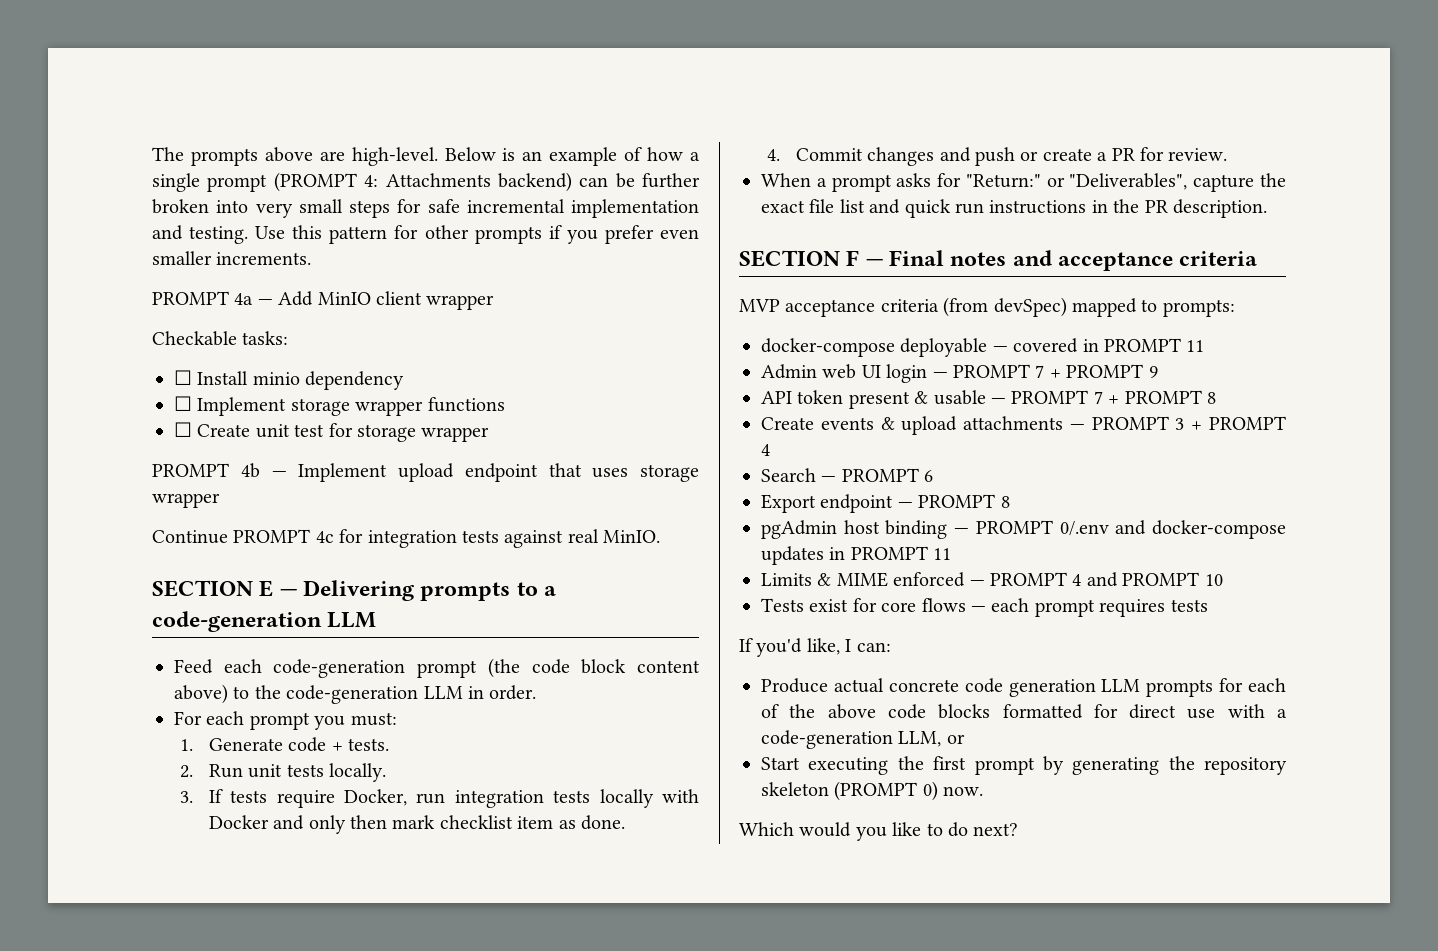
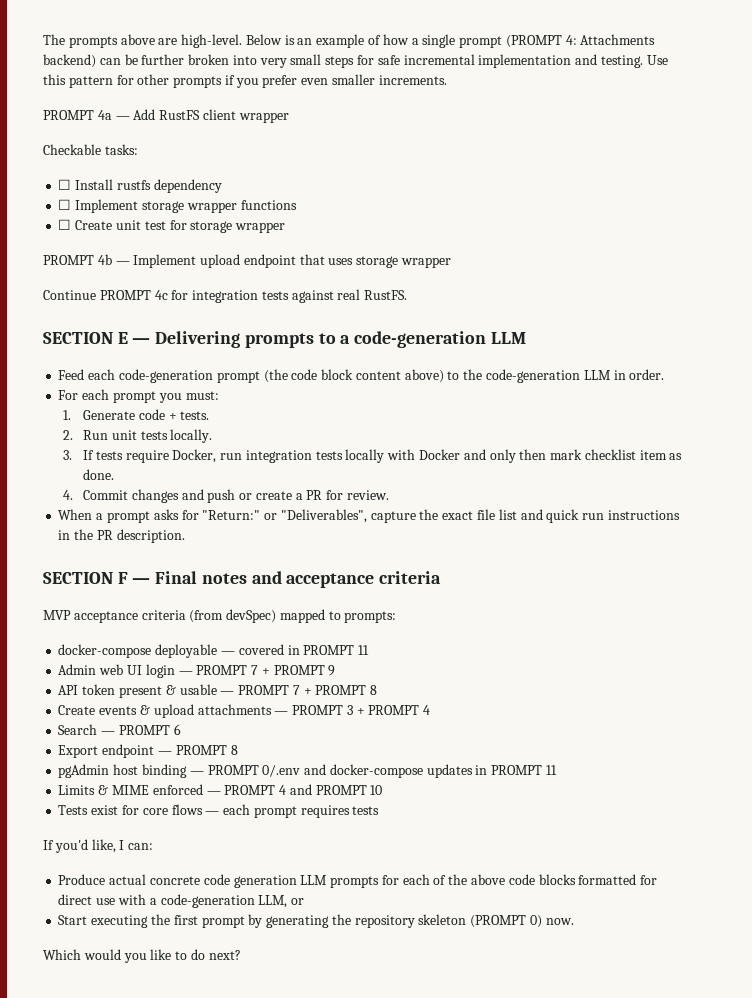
- PROMPT 4a — Add MinIO client wrapper
+ PROMPT 4a — Add RustFS client wrapper
- ☐ Install minio dependency
+ ☐ Install rustfs dependency
- Continue PROMPT 4c for integration tests against real MinIO.
+ Continue PROMPT 4c for integration tests against real RustFS.

